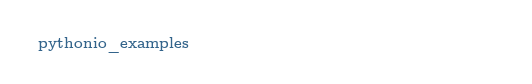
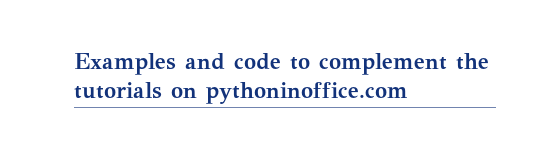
- pythonio_examples
+ Examples and code to complement the tutorials on pythoninoffice.com

